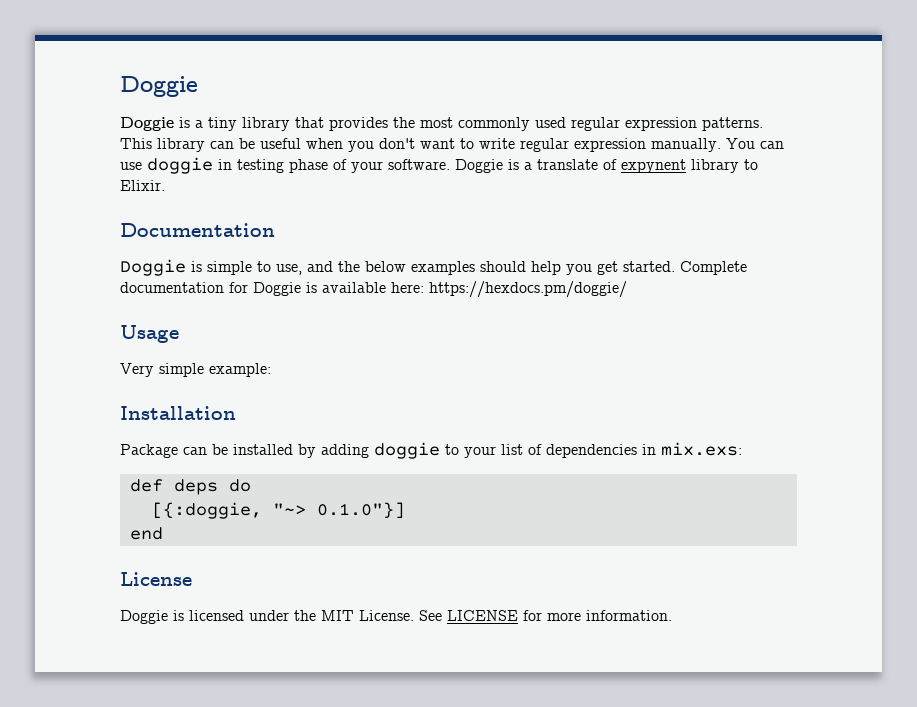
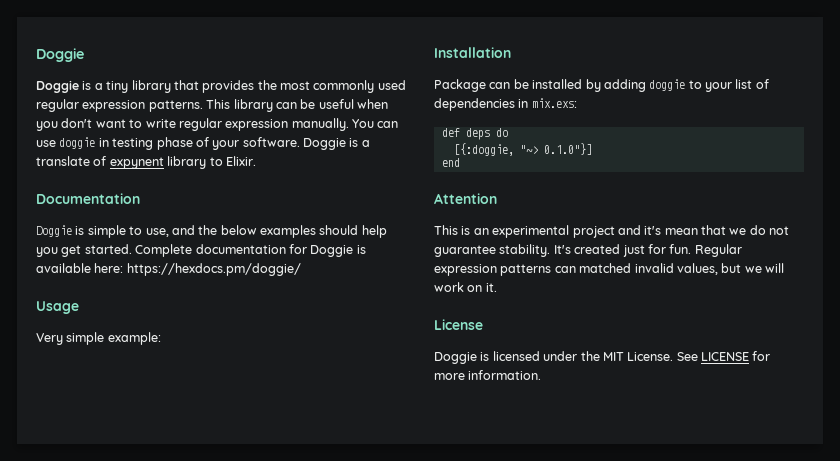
+ Attention
+ This is an experimental project and it's mean that we do not guarantee stability. It's created just for fun. Regular expression patterns can matched invalid values, but we will work on it.

